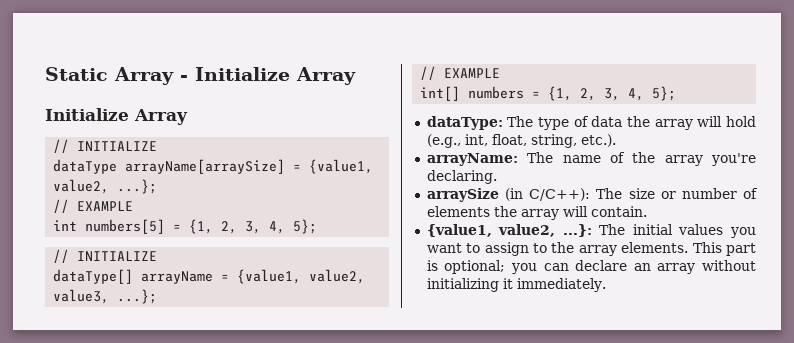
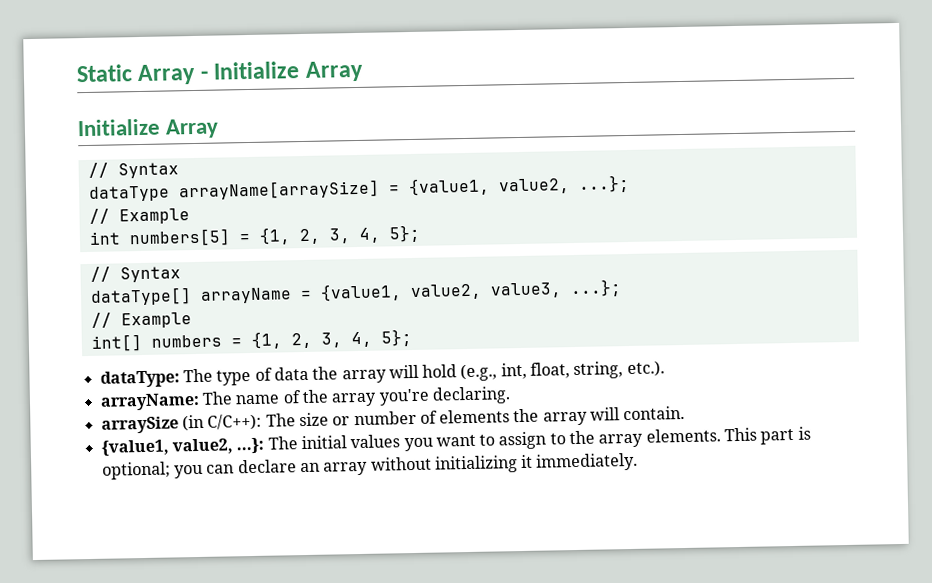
  Static Array - Initialize Array
  Initialize Array
- // INITIALIZE
+ // Syntax
  dataType arrayName[arraySize] = {value1, value2, ...};
- // EXAMPLE
+ // Example
  int numbers[5] = {1, 2, 3, 4, 5};
- // INITIALIZE
+ // Syntax
  dataType[] arrayName = {value1, value2, value3, ...};
- // EXAMPLE
+ // Example

